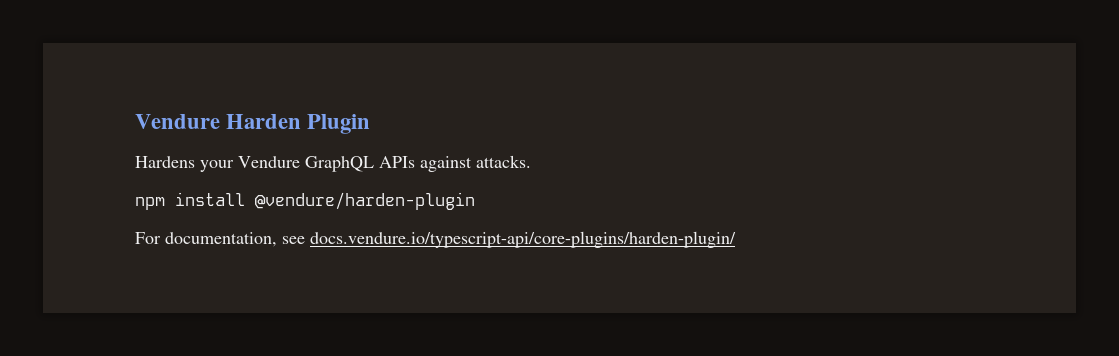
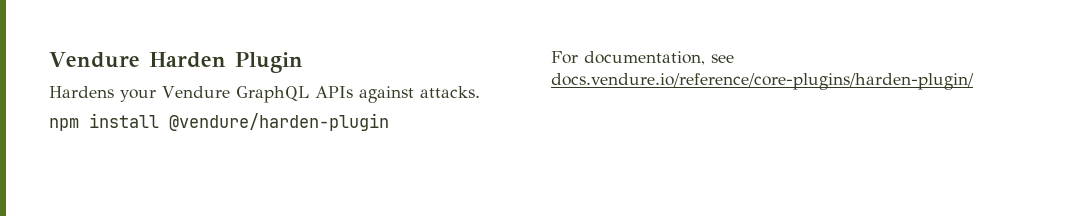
- For documentation, see docs.vendure.io/typescript-api/core-plugins/harden-plugin/
+ For documentation, see docs.vendure.io/reference/core-plugins/harden-plugin/

